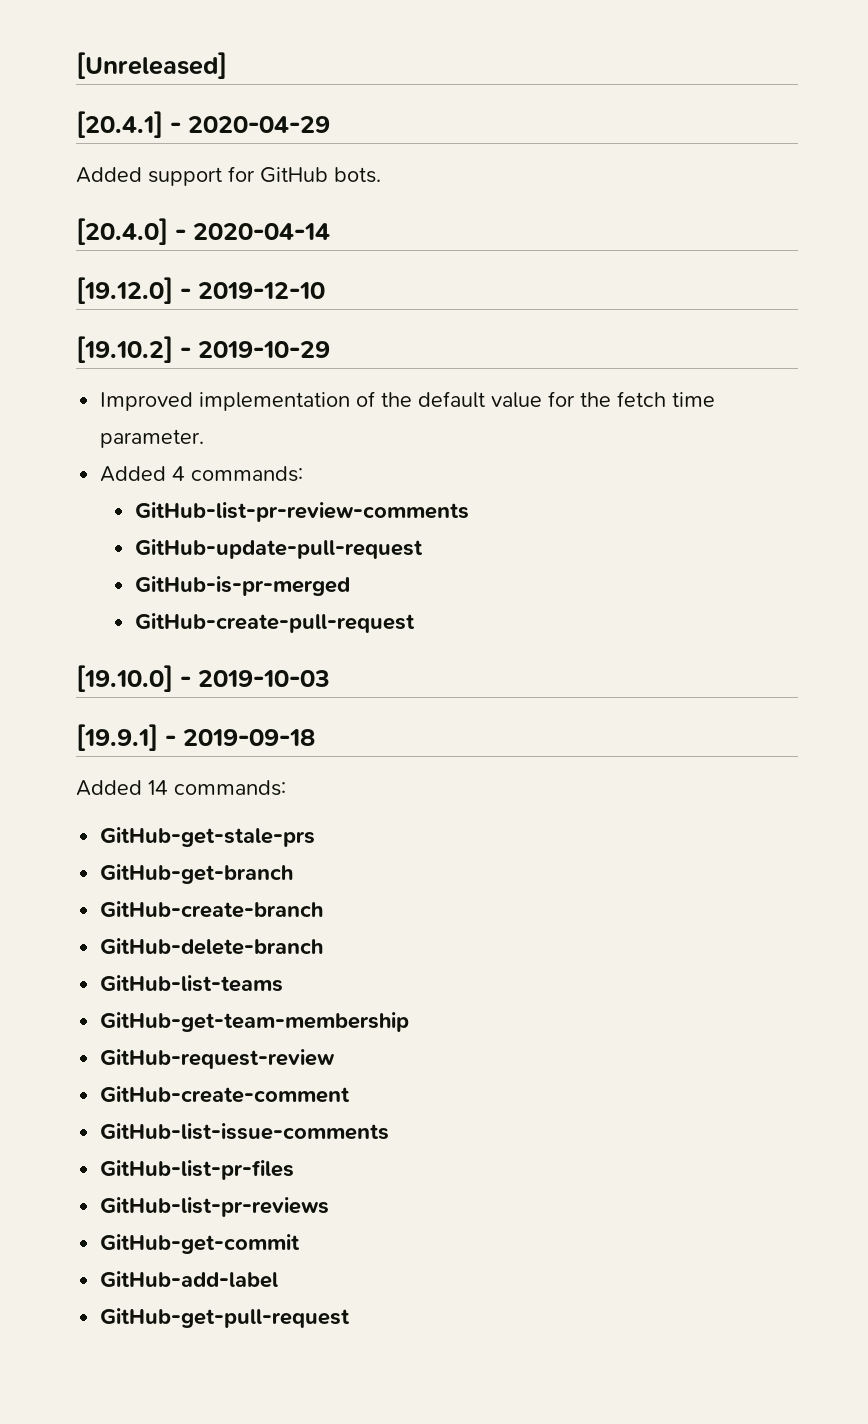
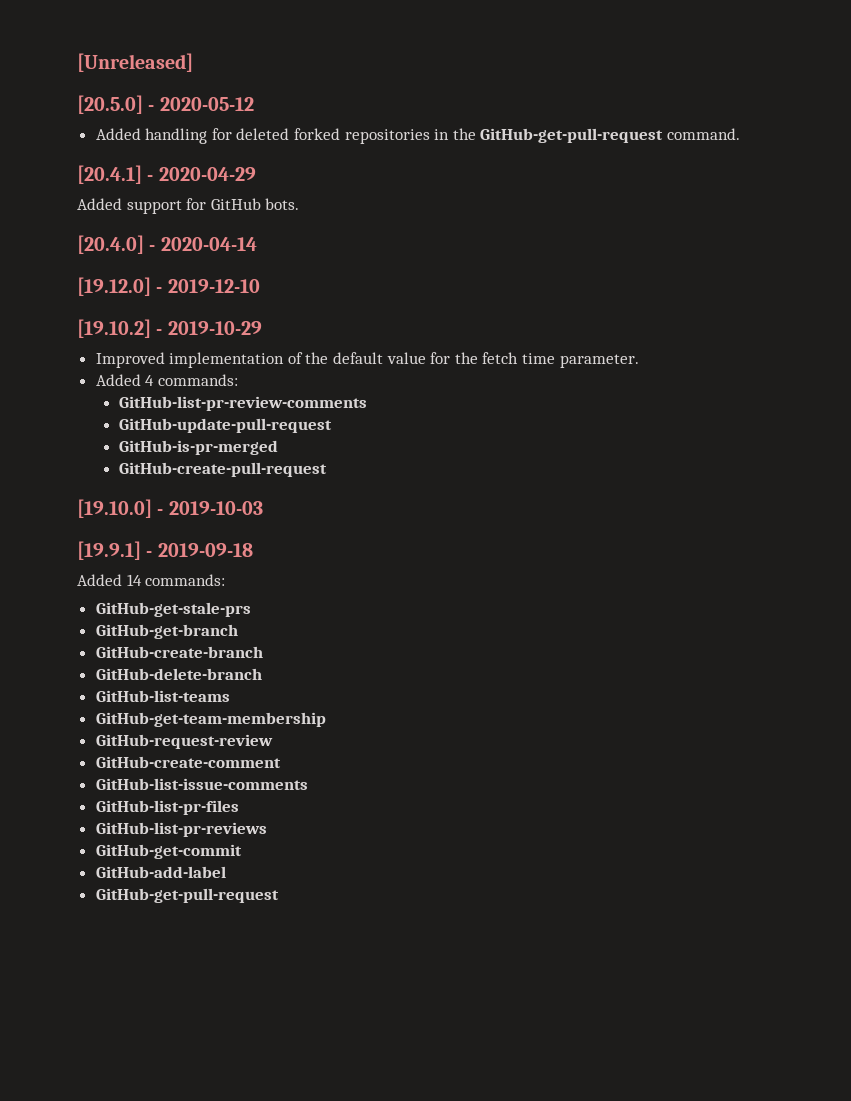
+ [20.5.0] - 2020-05-12
+ Added handling for deleted forked repositories in the GitHub-get-pull-request command.

